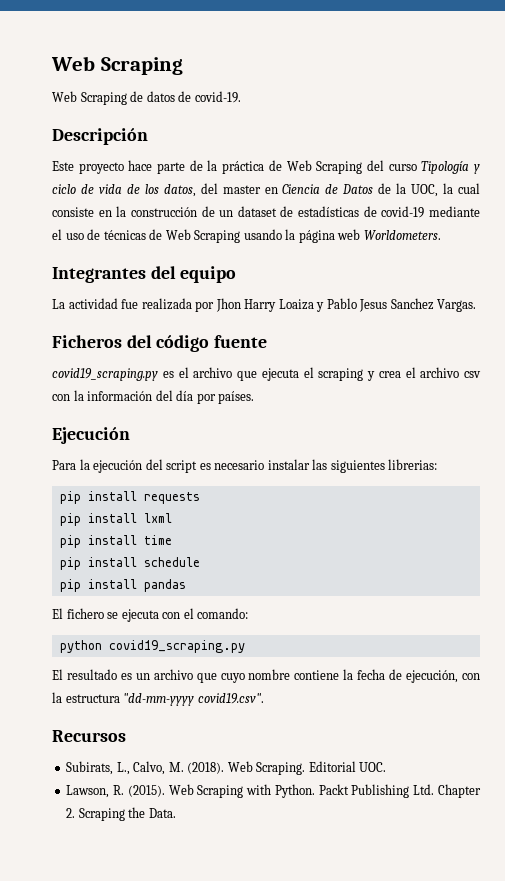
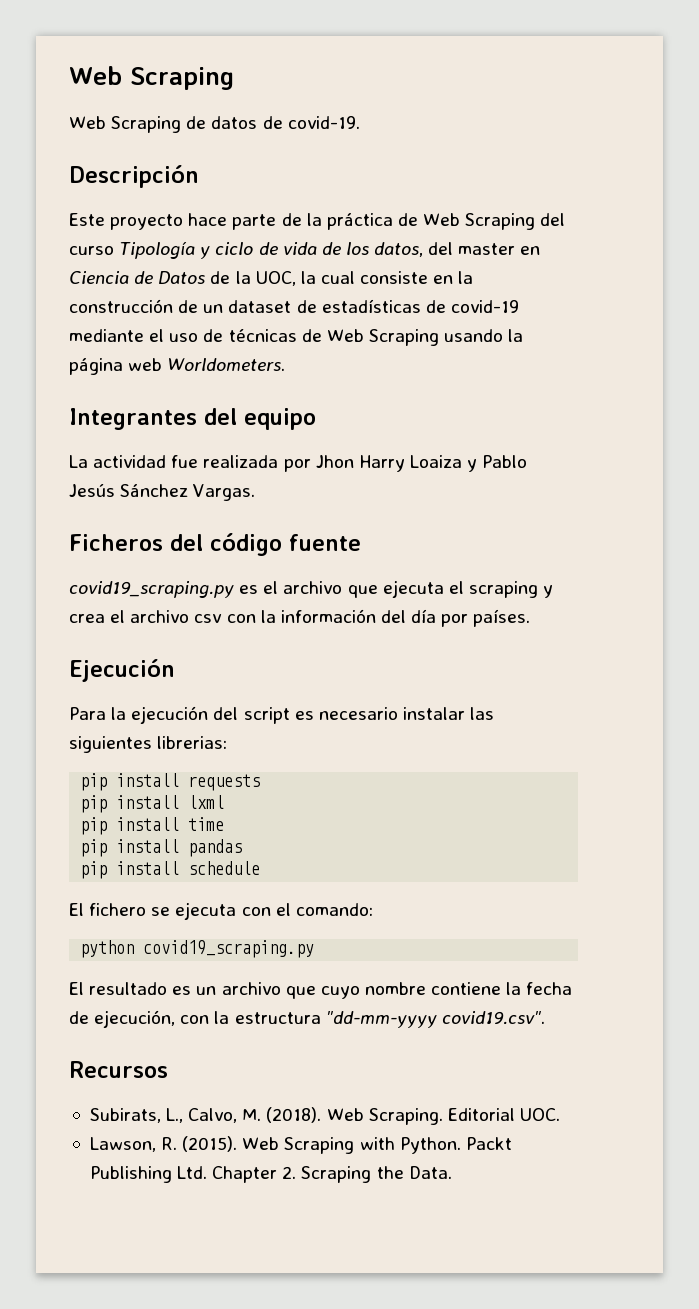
- La actividad fue realizada por Jhon Harry Loaiza y Pablo Jesus Sanchez Vargas.
+ La actividad fue realizada por Jhon Harry Loaiza y Pablo Jesús Sánchez Vargas.
+ pip install pandas
  pip install schedule
- pip install pandas

